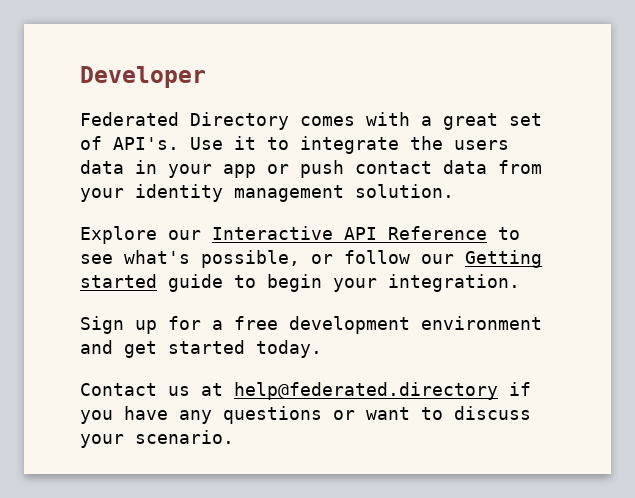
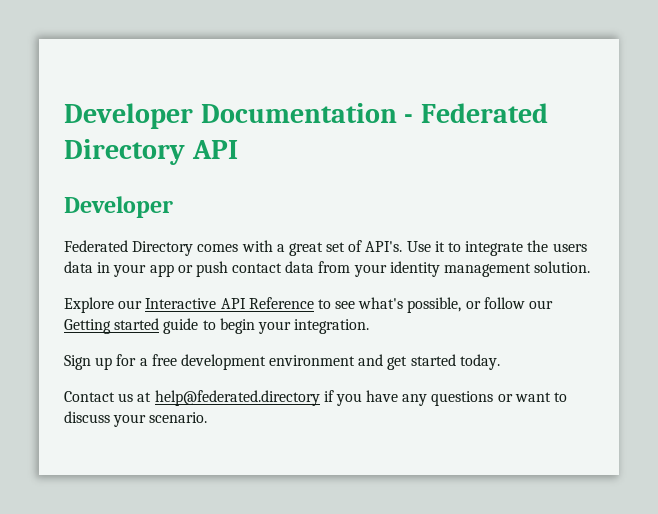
+ Developer Documentation - Federated Directory API

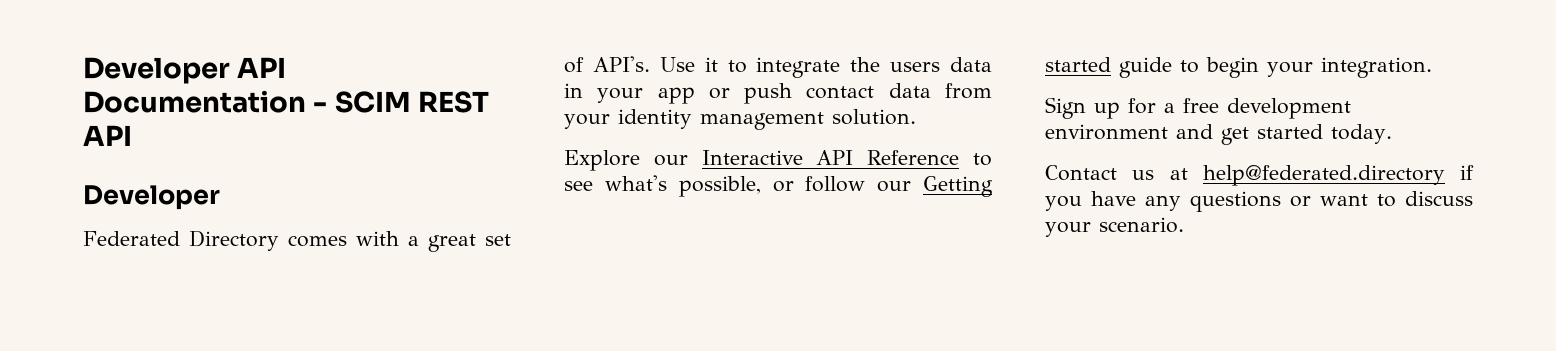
- Developer Documentation - Federated Directory API
+ Developer API Documentation - SCIM REST API

